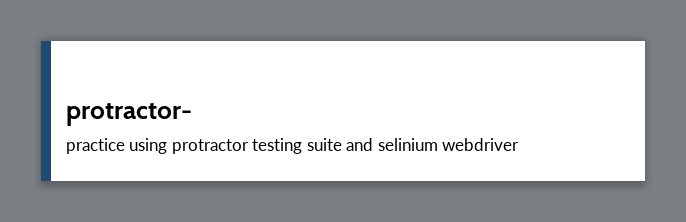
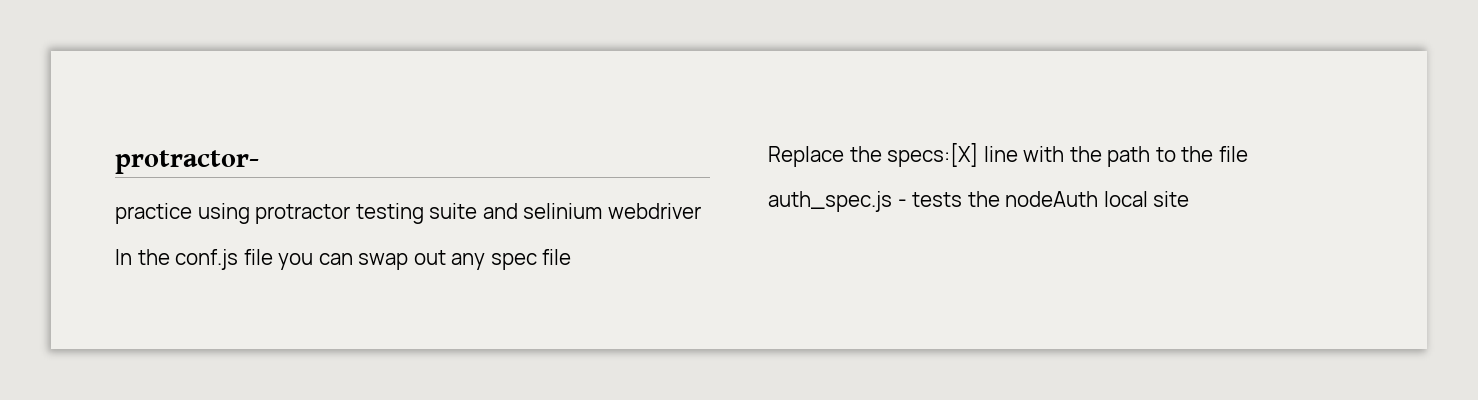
+ In the conf.js file you can swap out any spec file
+ Replace the specs:[X] line with the path to the file
+ auth_spec.js - tests the nodeAuth local site

